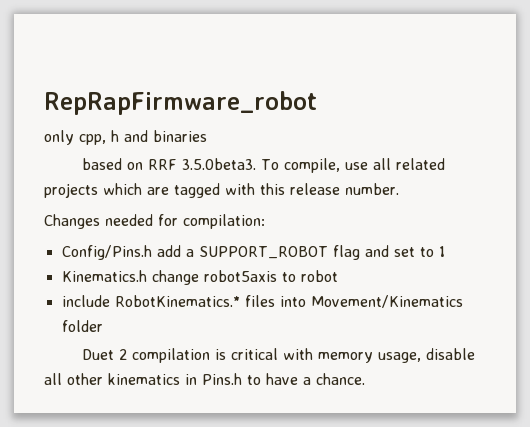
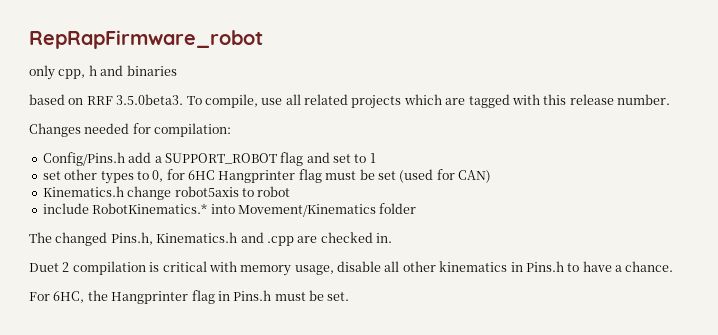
+ set other types to 0, for 6HC Hangprinter flag must be set (used for CAN)
- include RobotKinematics.* files into Movement/Kinematics folder
+ include RobotKinematics.* into Movement/Kinematics folder
+ The changed Pins.h, Kinematics.h and .cpp are checked in.
+ For 6HC, the Hangprinter flag in Pins.h must be set.

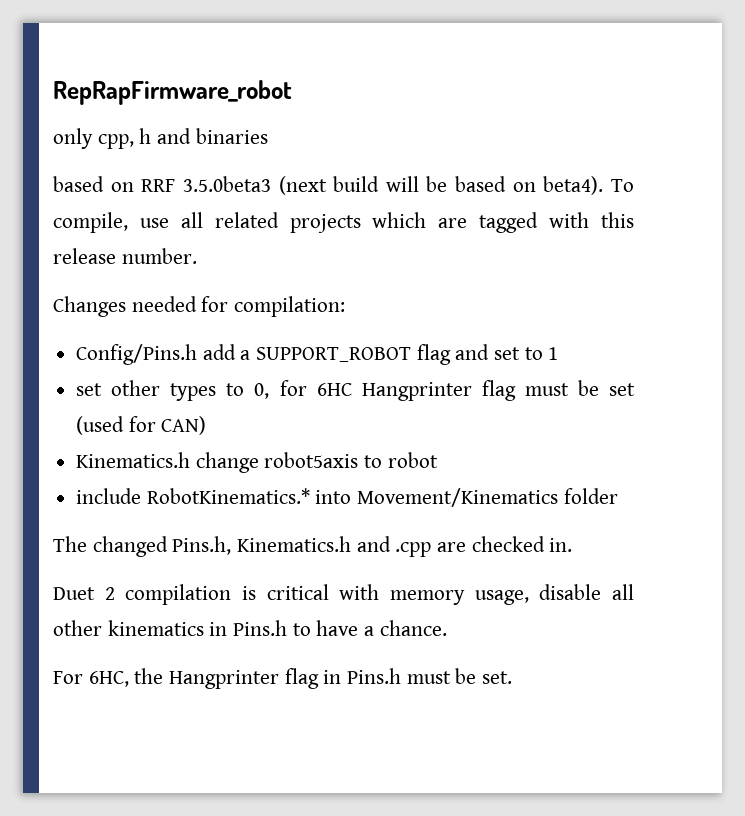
- based on RRF 3.5.0beta3. To compile, use all related projects which are tagged with this release number.
+ based on RRF 3.5.0beta3 (next build will be based on beta4). To compile, use all related projects which are tagged with this release number.

